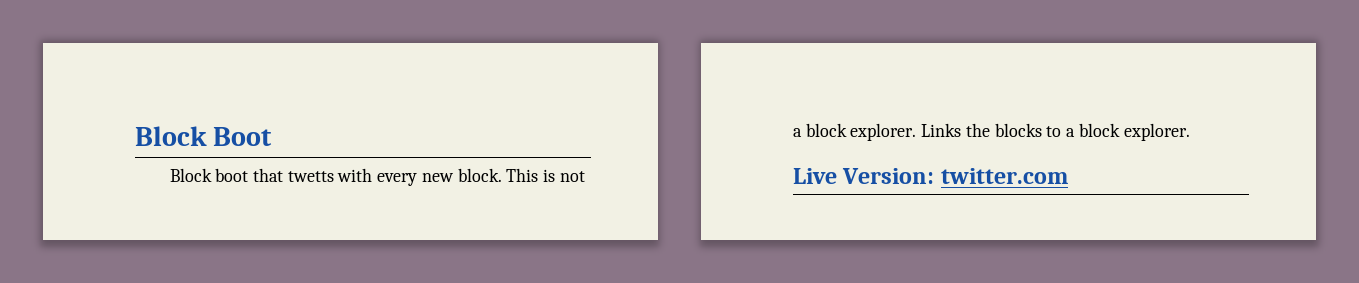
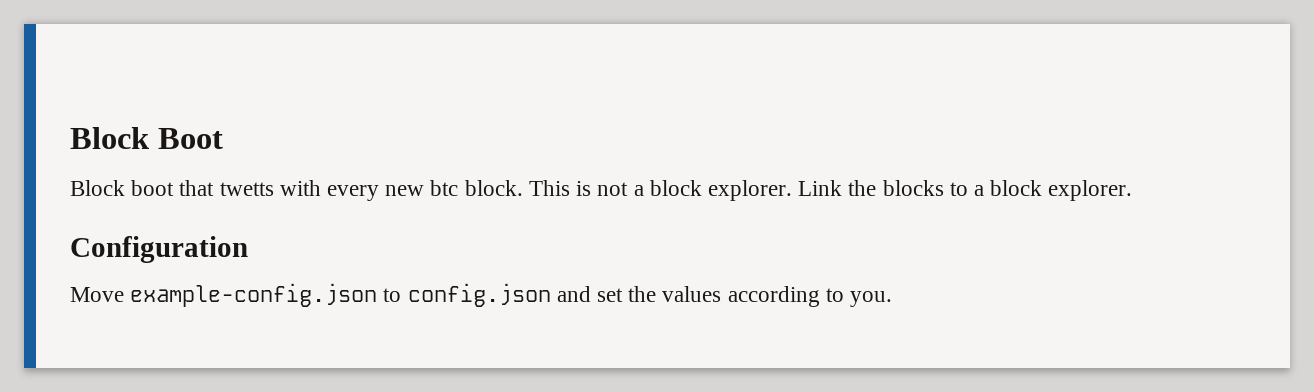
- Block boot that twetts with every new block.
+ Block boot that twetts with every new btc block.
- Links the blocks to a block explorer.
+ Link the blocks to a block explorer.
- Live Version: twitter.com
+ Configuration
+ Move example-config.json to config.json and set the values according to you.

